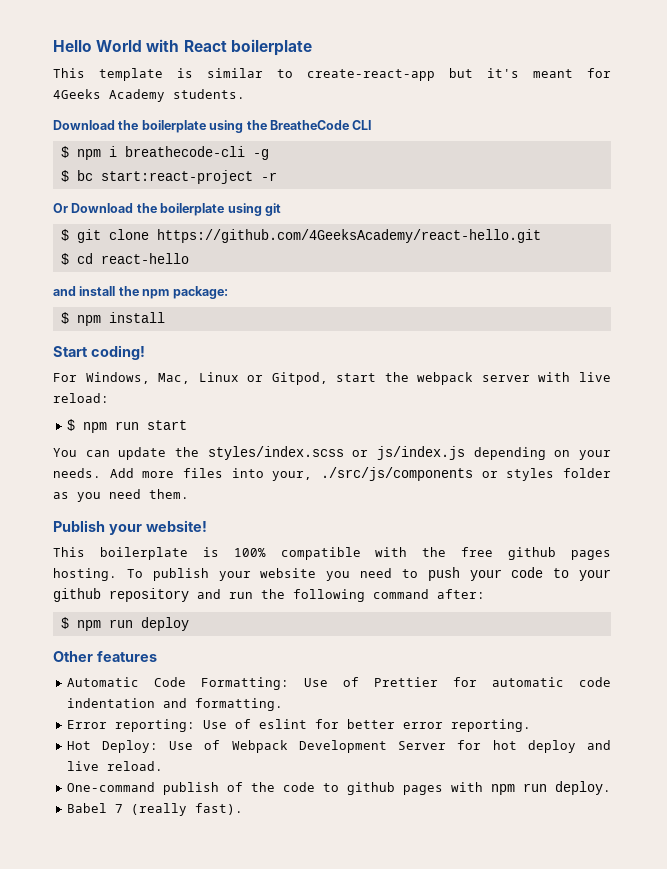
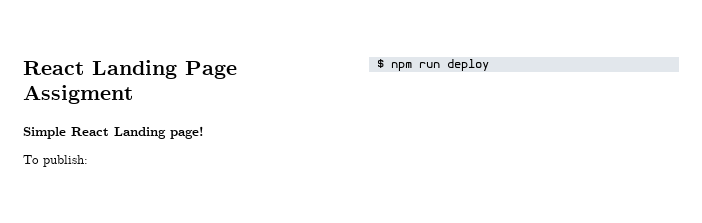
- Hello World with React boilerplate
- This template is similar to create-react-app but it's meant for 4Geeks Academy students.
- Download the boilerplate using the BreatheCode CLI
- $ npm i breathecode-cli -g
- $ bc start:react-project -r
- Or Download the boilerplate using git
- $ git clone https://github.com/4GeeksAcademy/react-hello.git
- $ cd react-hello
- and install the npm package:
- $ npm install
- Start coding!
- For Windows, Mac, Linux or Gitpod, start the webpack server with live reload:
- $ npm run start
- You can update the styles/index.scss or js/index.js depending on your needs. Add more files into your, ./src/js/components or styles folder as you need them.
- Publish your website!
- This boilerplate is 100% compatible with the free github pages hosting. To publish your website you need to push your code to your github repository and run the following command after:
+ React Landing Page Assigment
+ Simple React Landing page!
+ To publish:
  $ npm run deploy
- Other features
- Automatic Code Formatting: Use of Prettier for automatic code indentation and formatting.
- Error reporting: Use of eslint for better error reporting.
- Hot Deploy: Use of Webpack Development Server for hot deploy and live reload.
- One-command publish of the code to github pages with npm run deploy.
- Babel 7 (really fast).

